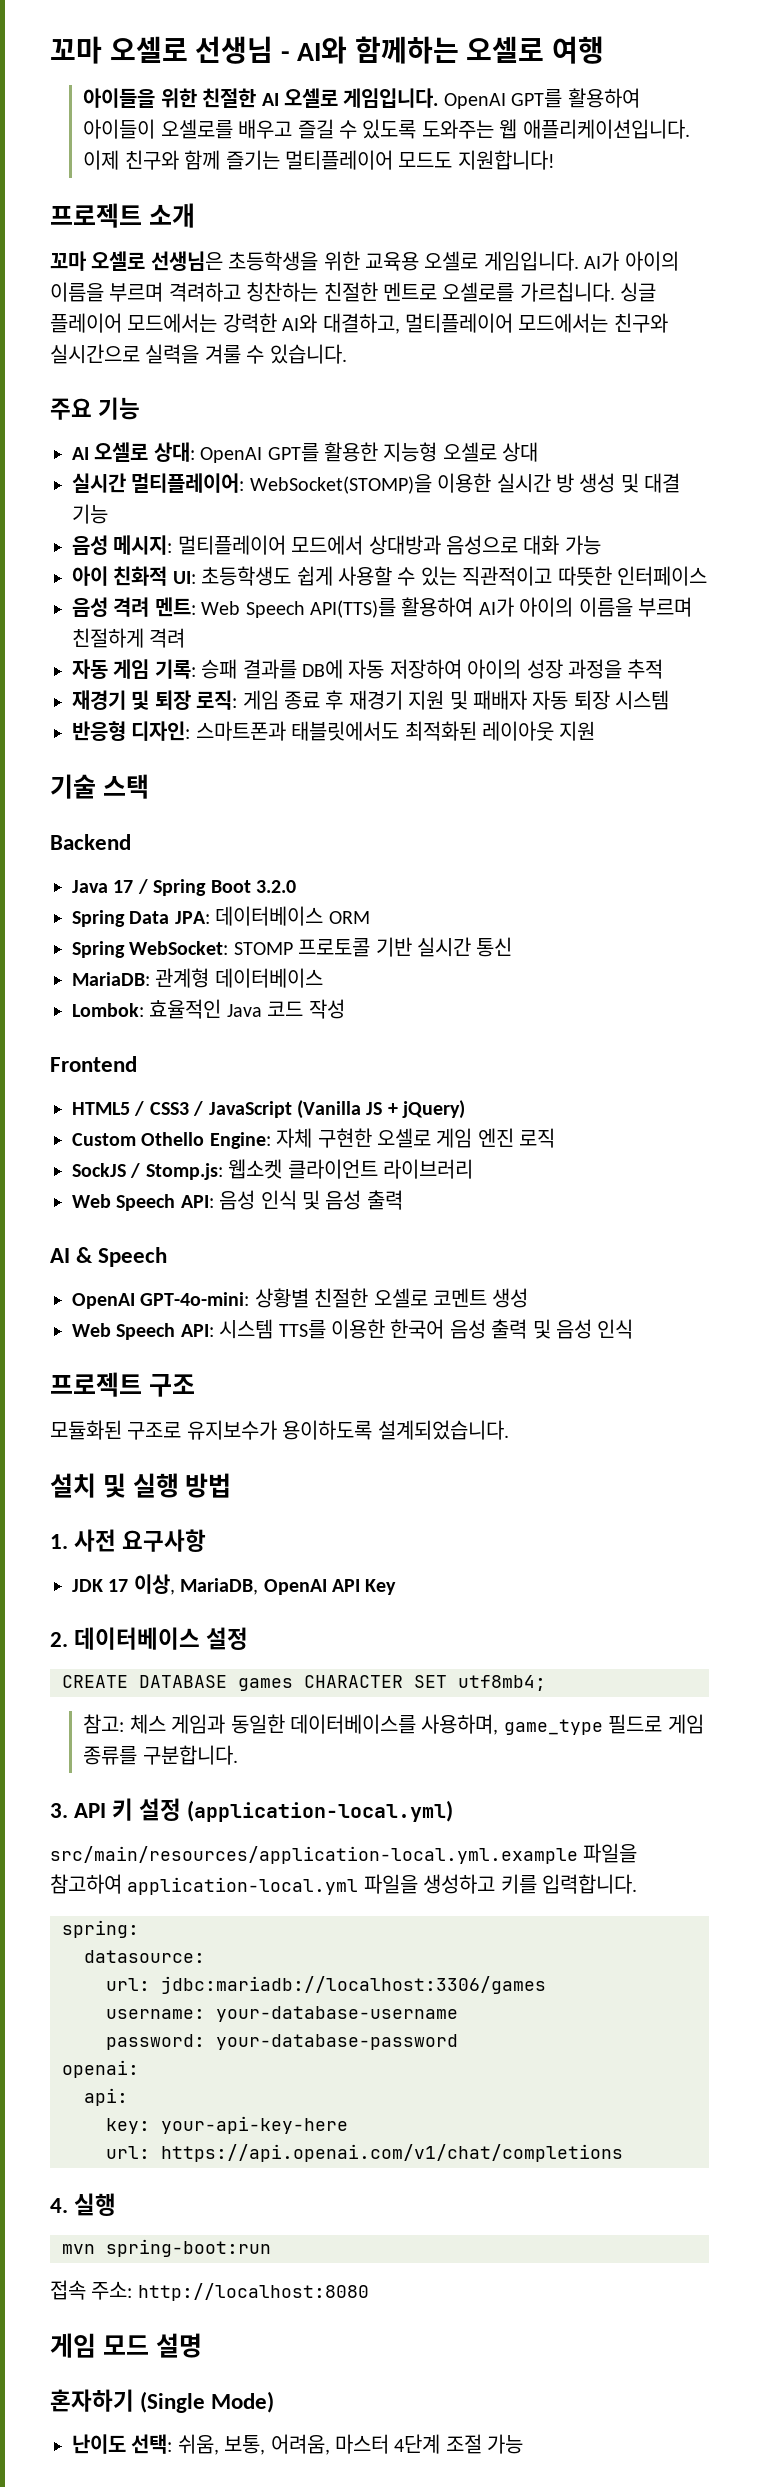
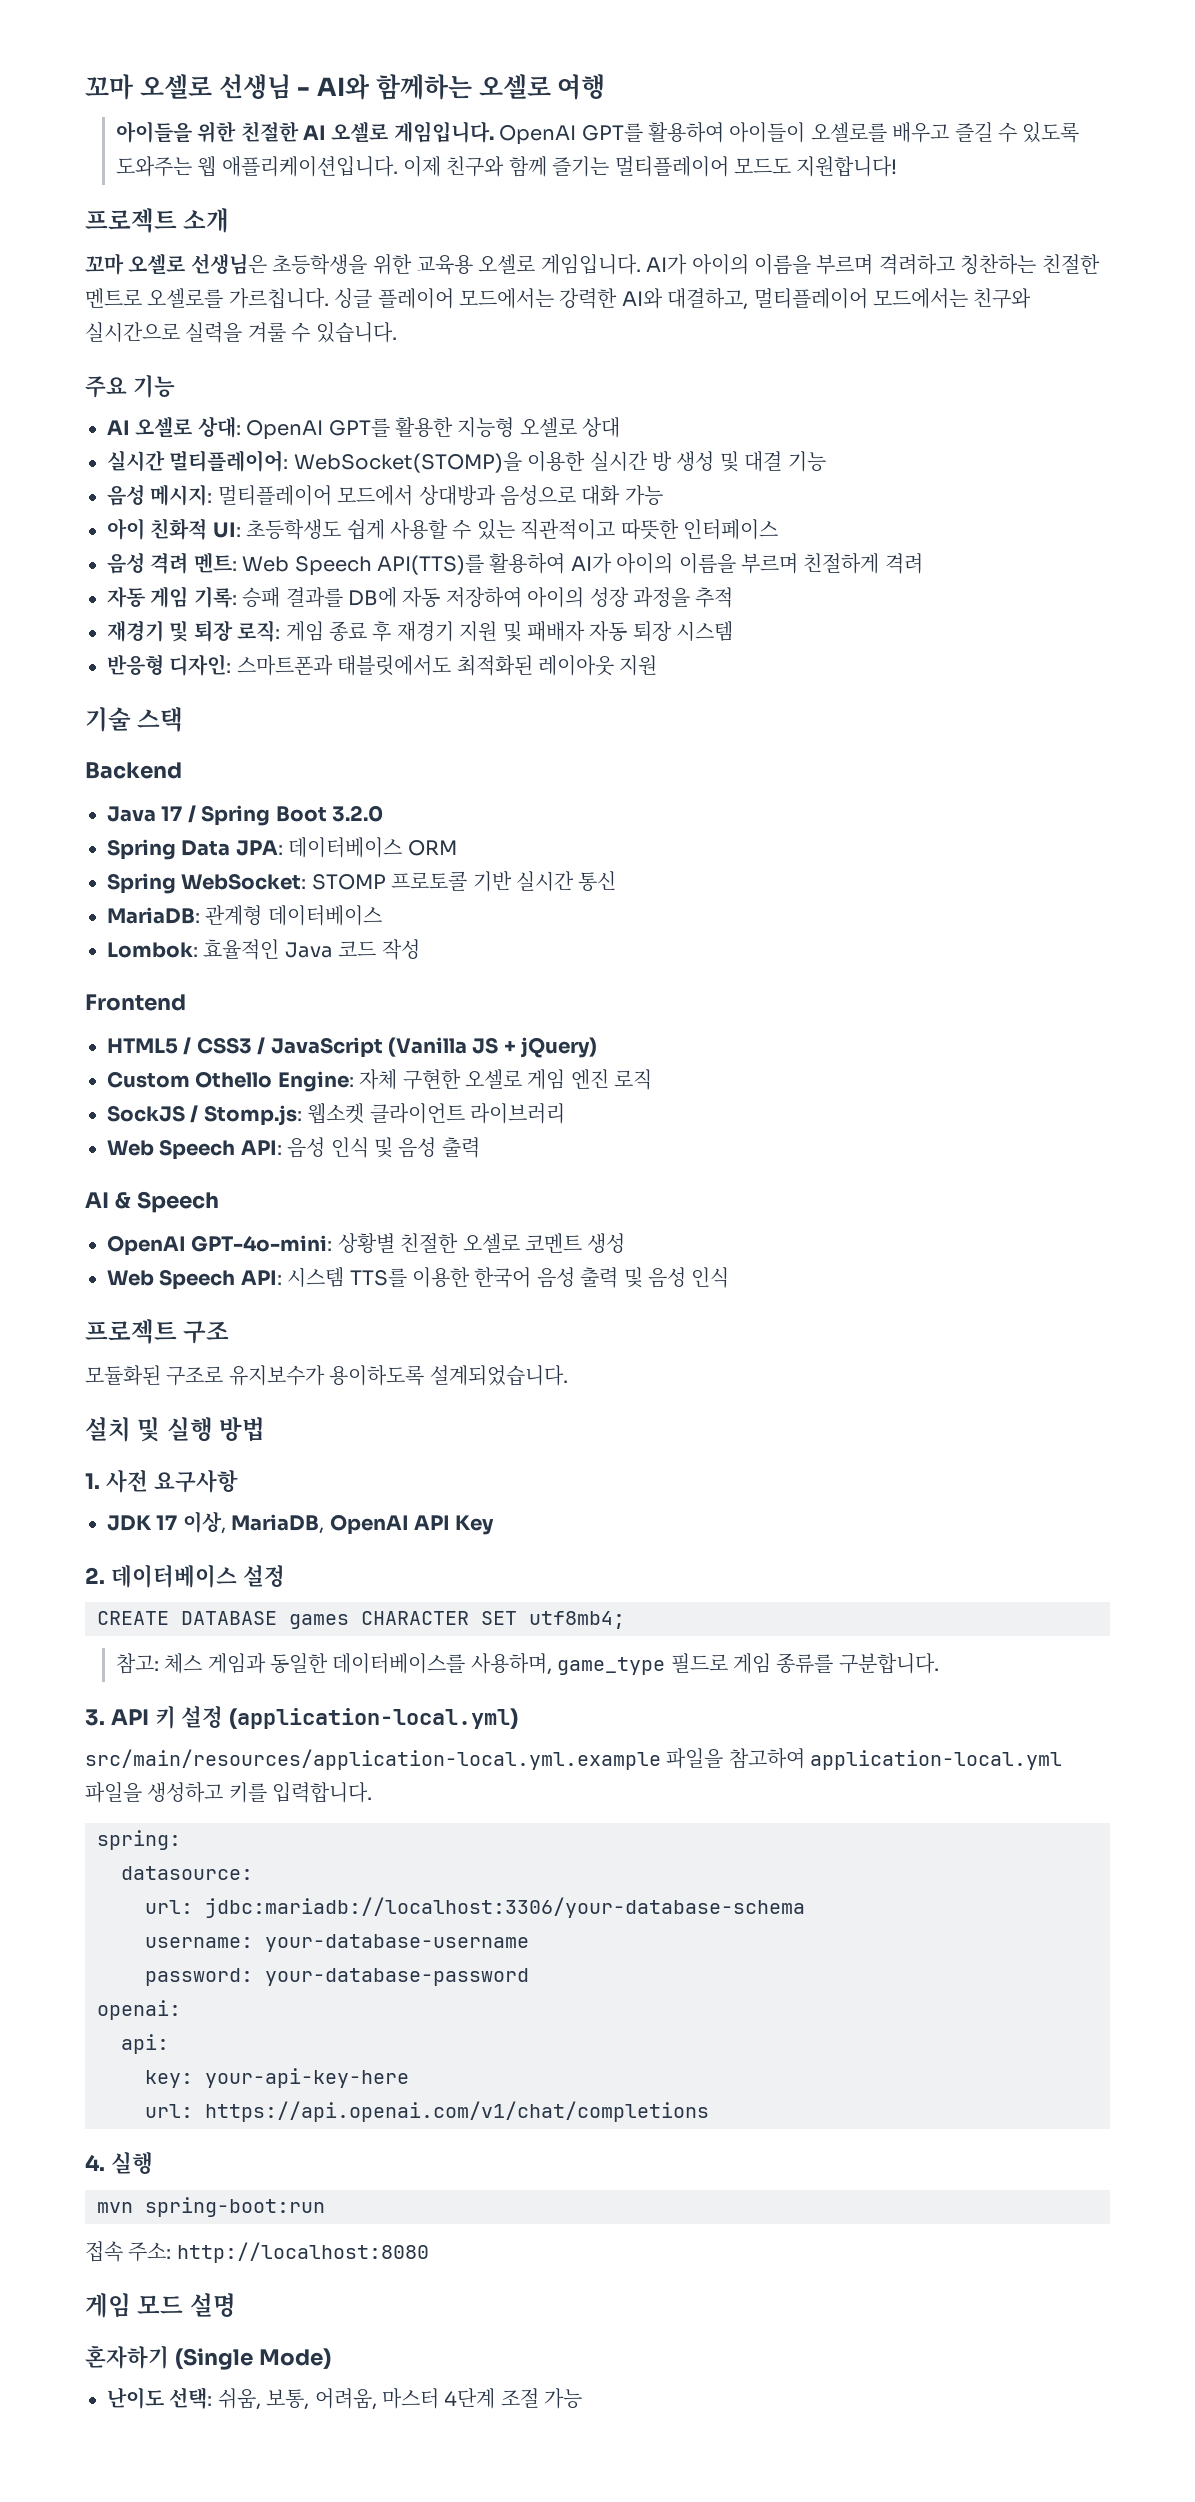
- url: jdbc:mariadb://localhost:3306/games
+ url: jdbc:mariadb://localhost:3306/your-database-schema

